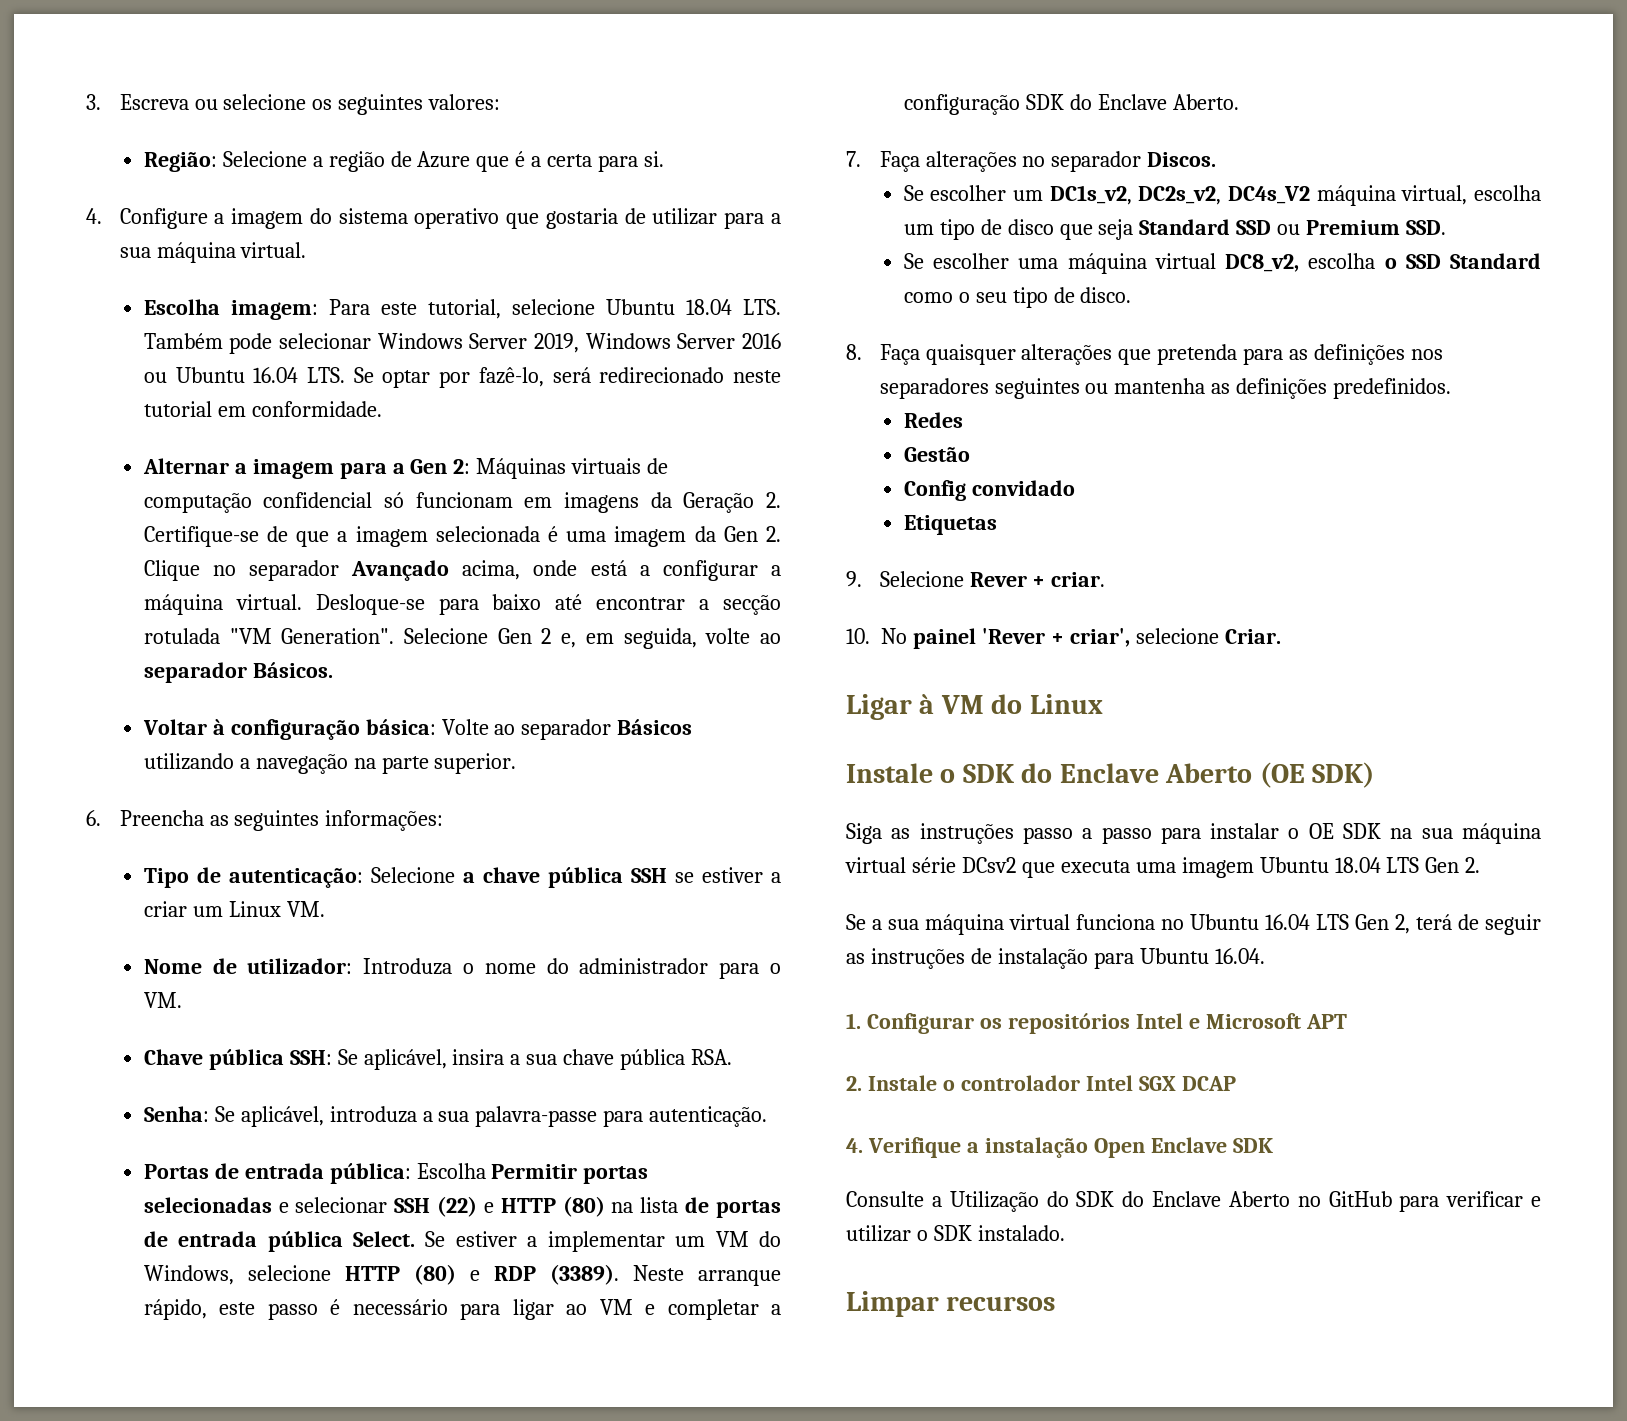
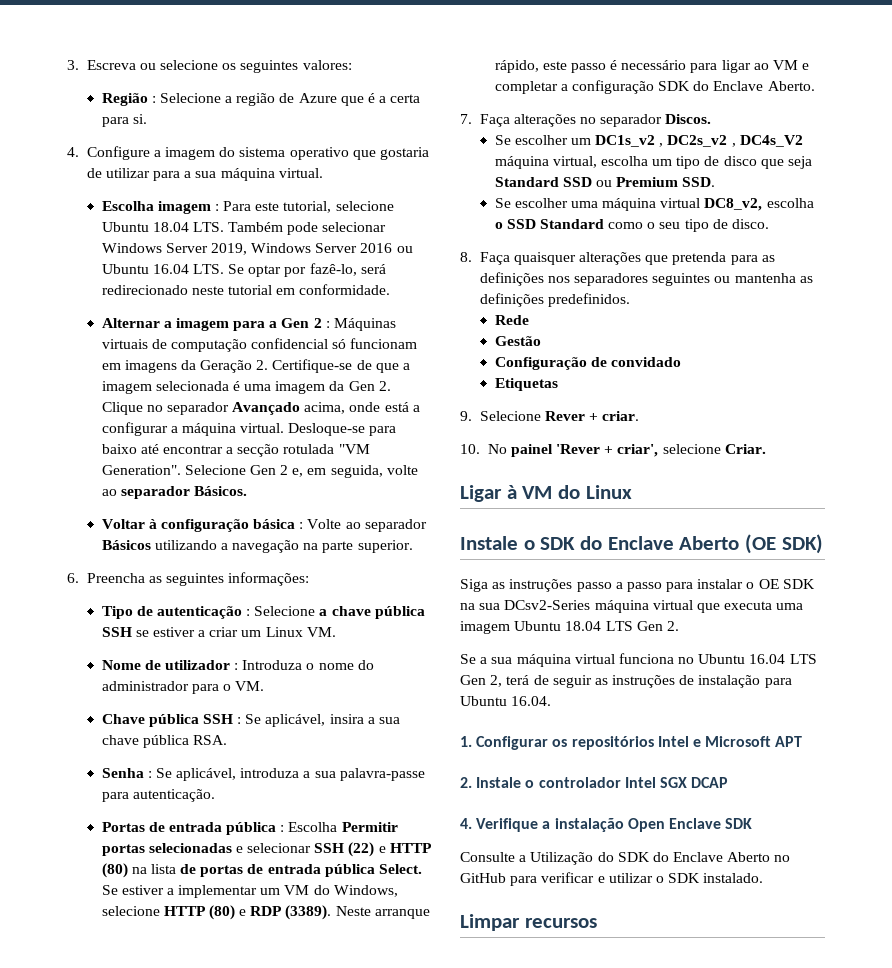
- Região: Selecione a região de Azure que é a certa para si.
+ Região : Selecione a região de Azure que é a certa para si.
- Escolha imagem: Para este tutorial, selecione Ubuntu 18.04 LTS. Também pode selecionar Windows Server 2019, Windows Server 2016 ou Ubuntu 16.04 LTS. Se optar por fazê-lo, será redirecionado neste tutorial em conformidade.
+ Escolha imagem : Para este tutorial, selecione Ubuntu 18.04 LTS. Também pode selecionar Windows Server 2019, Windows Server 2016 ou Ubuntu 16.04 LTS. Se optar por fazê-lo, será redirecionado neste tutorial em conformidade.
- Alternar a imagem para a Gen 2: Máquinas virtuais de computação confidencial só funcionam em imagens da Geração 2. Certifique-se de que a imagem selecionada é uma imagem da Gen 2. Clique no separador Avançado acima, onde está a configurar a máquina virtual.
+ Alternar a imagem para a Gen 2 : Máquinas virtuais de computação confidencial só funcionam em imagens da Geração 2. Certifique-se de que a imagem selecionada é uma imagem da Gen 2. Clique no separador Avançado acima, onde está a configurar a máquina virtual.
- Voltar à configuração básica: Volte ao separador Básicos utilizando a navegação na parte superior.
+ Voltar à configuração básica : Volte ao separador Básicos utilizando a navegação na parte superior.
- Tipo de autenticação: Selecione a chave pública SSH se estiver a criar um Linux VM.
+ Tipo de autenticação : Selecione a chave pública SSH se estiver a criar um Linux VM.
- Nome de utilizador: Introduza o nome do administrador para o VM.
+ Nome de utilizador : Introduza o nome do administrador para o VM.
- Chave pública SSH: Se aplicável, insira a sua chave pública RSA.
+ Chave pública SSH : Se aplicável, insira a sua chave pública RSA.
- Senha: Se aplicável, introduza a sua palavra-passe para autenticação.
+ Senha : Se aplicável, introduza a sua palavra-passe para autenticação.
- Portas de entrada pública: Escolha Permitir portas selecionadas e selecionar SSH (22) e HTTP (80) na lista de portas de entrada pública Select.
+ Portas de entrada pública : Escolha Permitir portas selecionadas e selecionar SSH (22) e HTTP (80) na lista de portas de entrada pública Select.
- Se escolher um DC1s_v2, DC2s_v2, DC4s_V2 máquina virtual, escolha um tipo de disco que seja Standard SSD ou Premium SSD.
+ Se escolher um DC1s_v2 , DC2s_v2 , DC4s_V2 máquina virtual, escolha um tipo de disco que seja Standard SSD ou Premium SSD.
- Redes
+ Rede
- Config convidado
+ Configuração de convidado
- Siga as instruções passo a passo para instalar o OE SDK na sua máquina virtual série DCsv2 que executa uma imagem Ubuntu 18.04 LTS Gen 2.
+ Siga as instruções passo a passo para instalar o OE SDK na sua DCsv2-Series máquina virtual que executa uma imagem Ubuntu 18.04 LTS Gen 2.

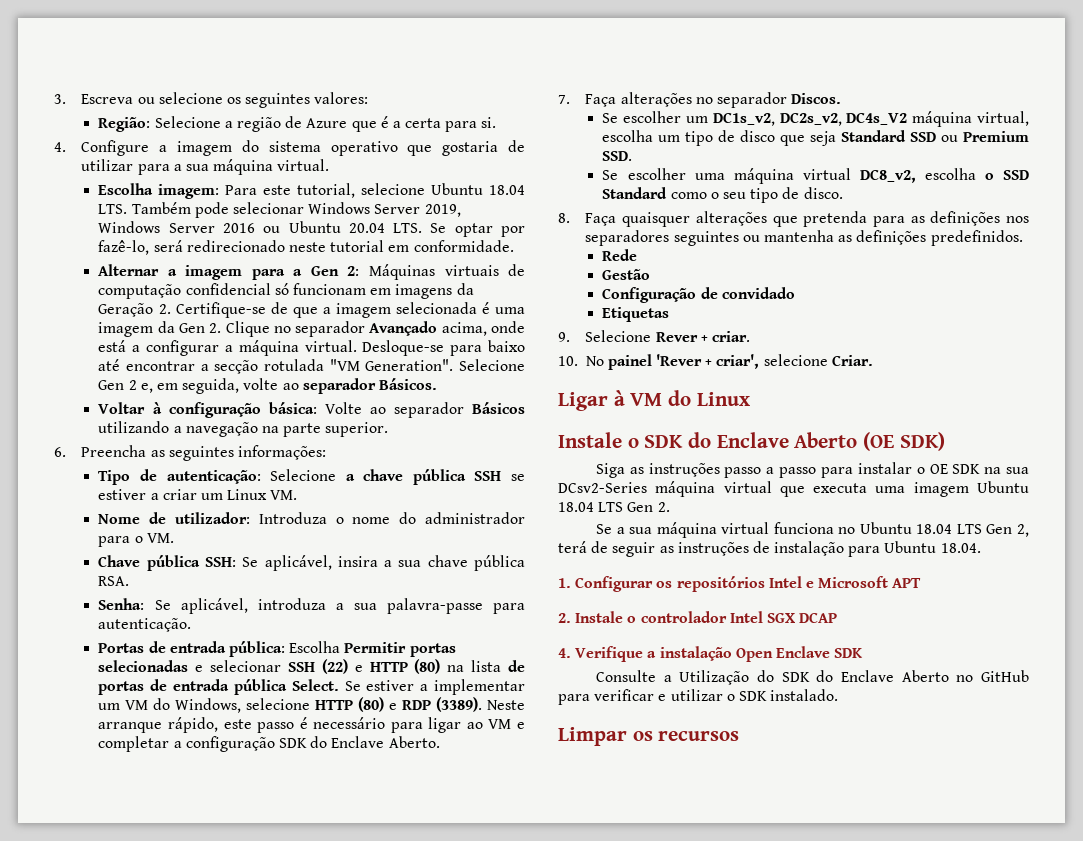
- Região : Selecione a região de Azure que é a certa para si.
+ Região: Selecione a região de Azure que é a certa para si.
- Escolha imagem : Para este tutorial, selecione Ubuntu 18.04 LTS. Também pode selecionar Windows Server 2019, Windows Server 2016 ou Ubuntu 16.04 LTS. Se optar por fazê-lo, será redirecionado neste tutorial em conformidade.
+ Escolha imagem: Para este tutorial, selecione Ubuntu 18.04 LTS. Também pode selecionar Windows Server 2019, Windows Server 2016 ou Ubuntu 20.04 LTS. Se optar por fazê-lo, será redirecionado neste tutorial em conformidade.
- Alternar a imagem para a Gen 2 : Máquinas virtuais de computação confidencial só funcionam em imagens da Geração 2. Certifique-se de que a imagem selecionada é uma imagem da Gen 2. Clique no separador Avançado acima, onde está a configurar a máquina virtual.
+ Alternar a imagem para a Gen 2: Máquinas virtuais de computação confidencial só funcionam em imagens da Geração 2. Certifique-se de que a imagem selecionada é uma imagem da Gen 2. Clique no separador Avançado acima, onde está a configurar a máquina virtual.
- Voltar à configuração básica : Volte ao separador Básicos utilizando a navegação na parte superior.
+ Voltar à configuração básica: Volte ao separador Básicos utilizando a navegação na parte superior.
- Tipo de autenticação : Selecione a chave pública SSH se estiver a criar um Linux VM.
+ Tipo de autenticação: Selecione a chave pública SSH se estiver a criar um Linux VM.
- Nome de utilizador : Introduza o nome do administrador para o VM.
+ Nome de utilizador: Introduza o nome do administrador para o VM.
- Chave pública SSH : Se aplicável, insira a sua chave pública RSA.
+ Chave pública SSH: Se aplicável, insira a sua chave pública RSA.
- Senha : Se aplicável, introduza a sua palavra-passe para autenticação.
+ Senha: Se aplicável, introduza a sua palavra-passe para autenticação.
- Portas de entrada pública : Escolha Permitir portas selecionadas e selecionar SSH (22) e HTTP (80) na lista de portas de entrada pública Select.
+ Portas de entrada pública: Escolha Permitir portas selecionadas e selecionar SSH (22) e HTTP (80) na lista de portas de entrada pública Select.
- Se escolher um DC1s_v2 , DC2s_v2 , DC4s_V2 máquina virtual, escolha um tipo de disco que seja Standard SSD ou Premium SSD.
+ Se escolher um DC1s_v2, DC2s_v2, DC4s_V2 máquina virtual, escolha um tipo de disco que seja Standard SSD ou Premium SSD.
- Se a sua máquina virtual funciona no Ubuntu 16.04 LTS Gen 2, terá de seguir as instruções de instalação para Ubuntu 16.04.
+ Se a sua máquina virtual funciona no Ubuntu 18.04 LTS Gen 2, terá de seguir as instruções de instalação para Ubuntu 18.04.
- Limpar recursos
+ Limpar os recursos

